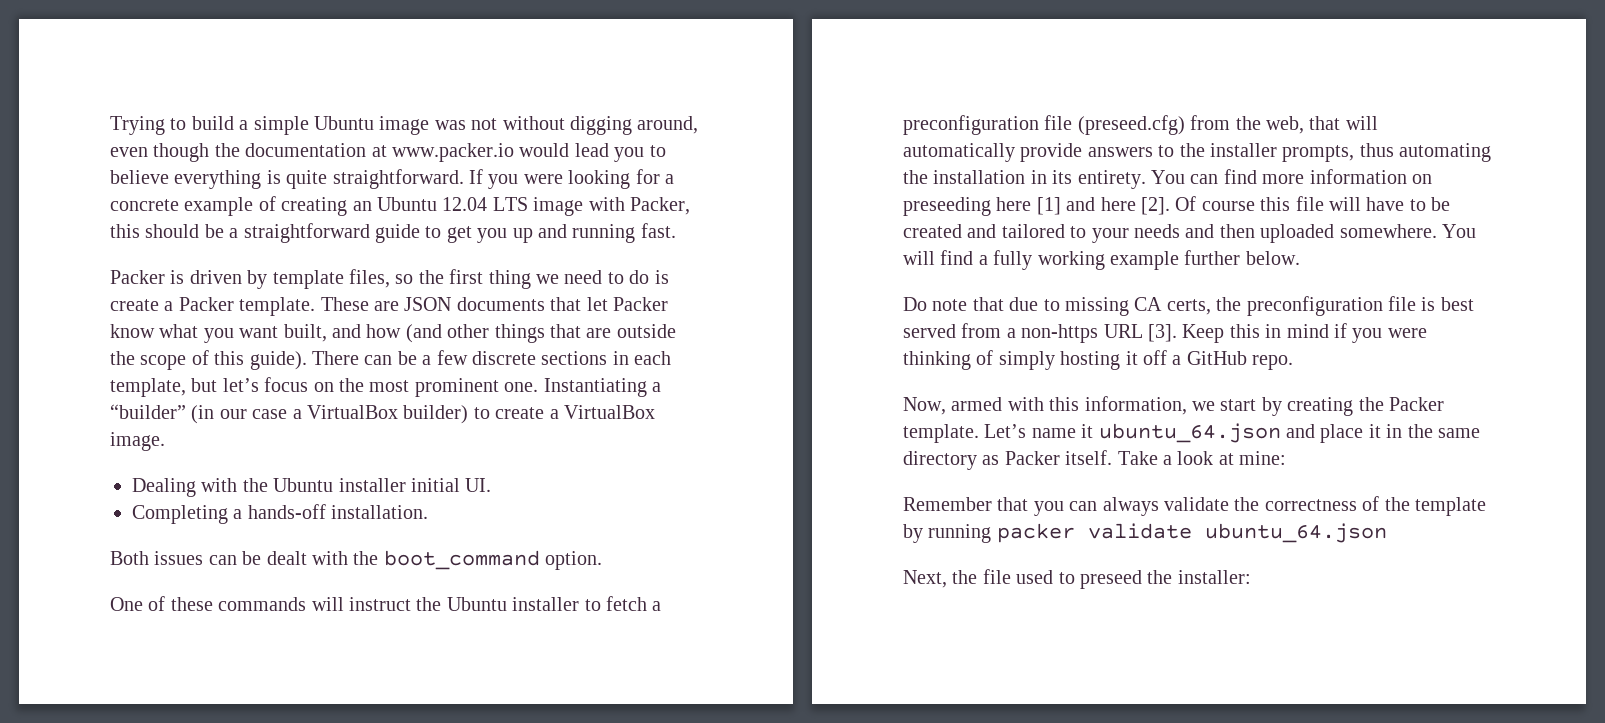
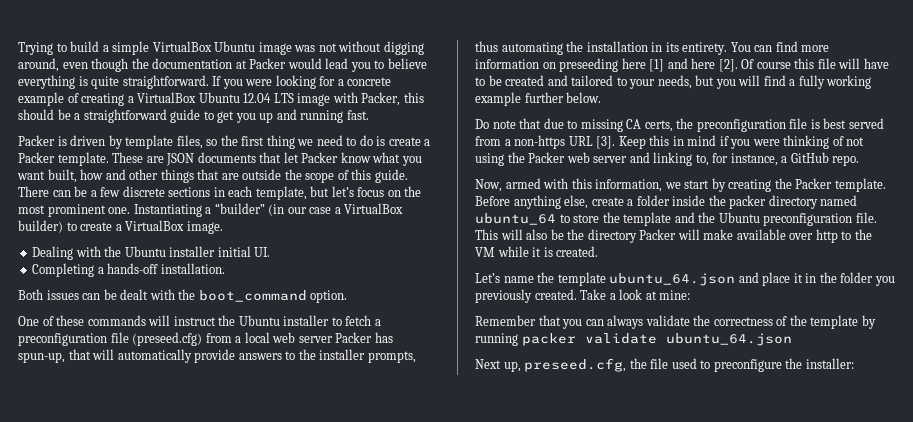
- Trying to build a simple Ubuntu image was not without digging around, even though the documentation at www.packer.io would lead you to believe everything is quite straightforward.
+ Trying to build a simple VirtualBox Ubuntu image was not without digging around, even though the documentation at Packer would lead you to believe everything is quite straightforward.
- If you were looking for a concrete example of creating an Ubuntu 12.04 LTS image with Packer, this should be a straightforward guide to get you up and running fast.
+ If you were looking for a concrete example of creating a VirtualBox Ubuntu 12.04 LTS image with Packer, this should be a straightforward guide to get you up and running fast.
- These are JSON documents that let Packer know what you want built, and how (and other things that are outside the scope of this guide).
+ These are JSON documents that let Packer know what you want built, how and other things that are outside the scope of this guide.
- One of these commands will instruct the Ubuntu installer to fetch a preconfiguration file (preseed.cfg) from the web, that will automatically provide answers to the installer prompts, thus automating the installation in its entirety.
+ One of these commands will instruct the Ubuntu installer to fetch a preconfiguration file (preseed.cfg) from a local web server Packer has spun-up, that will automatically provide answers to the installer prompts, thus automating the installation in its entirety.
- Of course this file will have to be created and tailored to your needs and then uploaded somewhere. You will find a fully working example further below.
+ Of course this file will have to be created and tailored to your needs, but you will find a fully working example further below.
- Keep this in mind if you were thinking of simply hosting it off a GitHub repo.
+ Keep this in mind if you were thinking of not using the Packer web server and linking to, for instance, a GitHub repo.
- Let’s name it ubuntu_64.json and place it in the same directory as Packer itself.
+ Before anything else, create a folder inside the packer directory named ubuntu_64 to store the template and the Ubuntu preconfiguration file. This will also be the directory Packer will make available over http to the VM while it is created.
+ Let’s name the template ubuntu_64.json and place it in the folder you previously created.
- Next, the file used to preseed the installer:
+ Next up, preseed.cfg, the file used to preconfigure the installer:

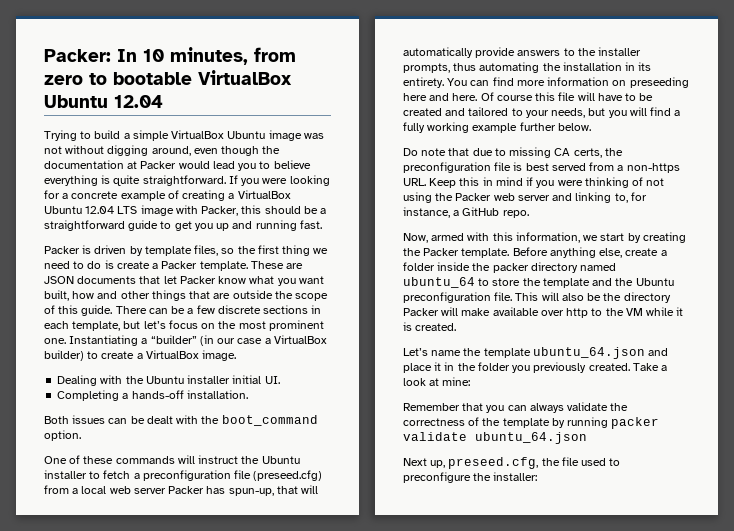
+ Packer: In 10 minutes, from zero to bootable VirtualBox Ubuntu 12.04
- You can find more information on preseeding here [1] and here [2].
+ You can find more information on preseeding here and here.
- Do note that due to missing CA certs, the preconfiguration file is best served from a non-https URL [3]. Keep this in mind if you were thinking of not using the Packer web server and linking to, for instance, a GitHub repo.
+ Do note that due to missing CA certs, the preconfiguration file is best served from a non-https URL. Keep this in mind if you were thinking of not using the Packer web server and linking to, for instance, a GitHub repo.

